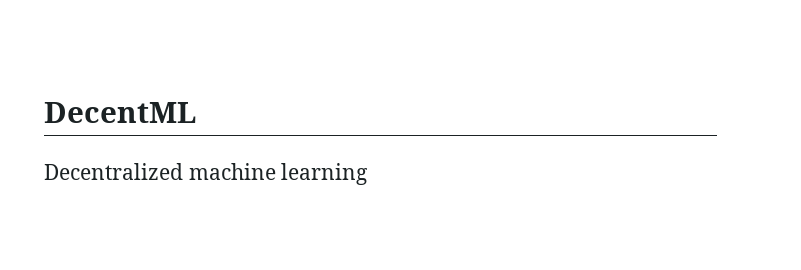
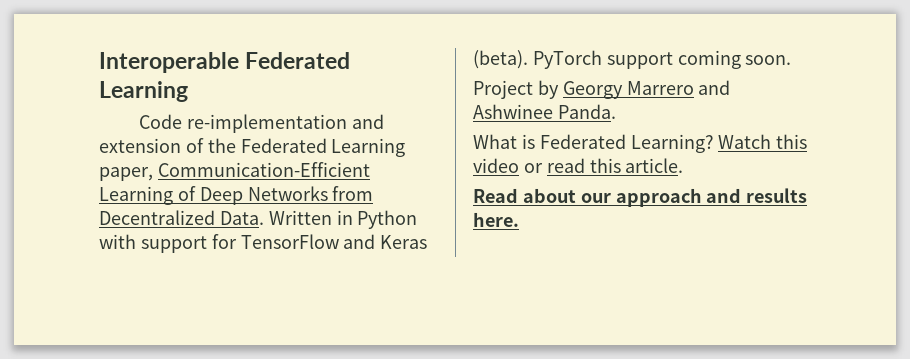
- DecentML
- Decentralized machine learning
+ Interoperable Federated Learning
+ Code re-implementation and extension of the Federated Learning paper, Communication-Efficient Learning of Deep Networks from Decentralized Data. Written in Python with support for TensorFlow and Keras (beta). PyTorch support coming soon.
+ Project by Georgy Marrero and Ashwinee Panda.
+ What is Federated Learning? Watch this video or read this article.
+ Read about our approach and results here.

